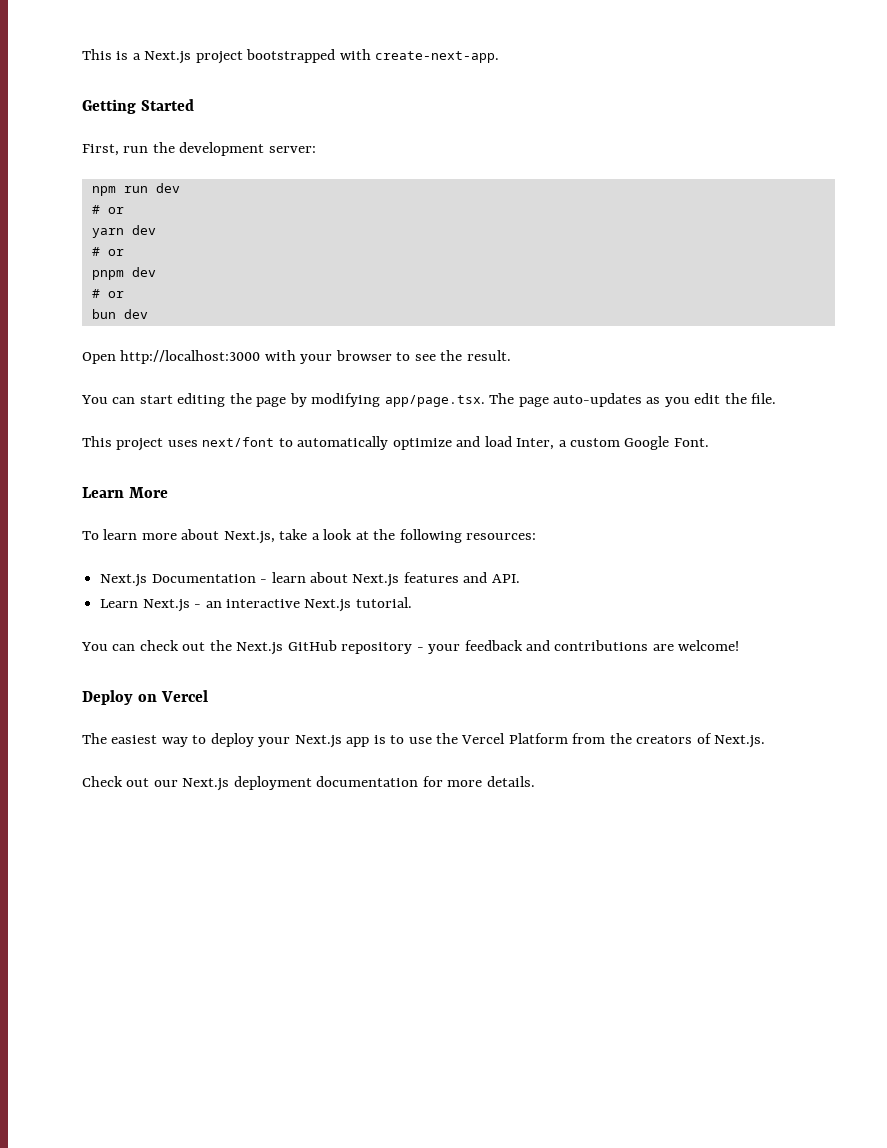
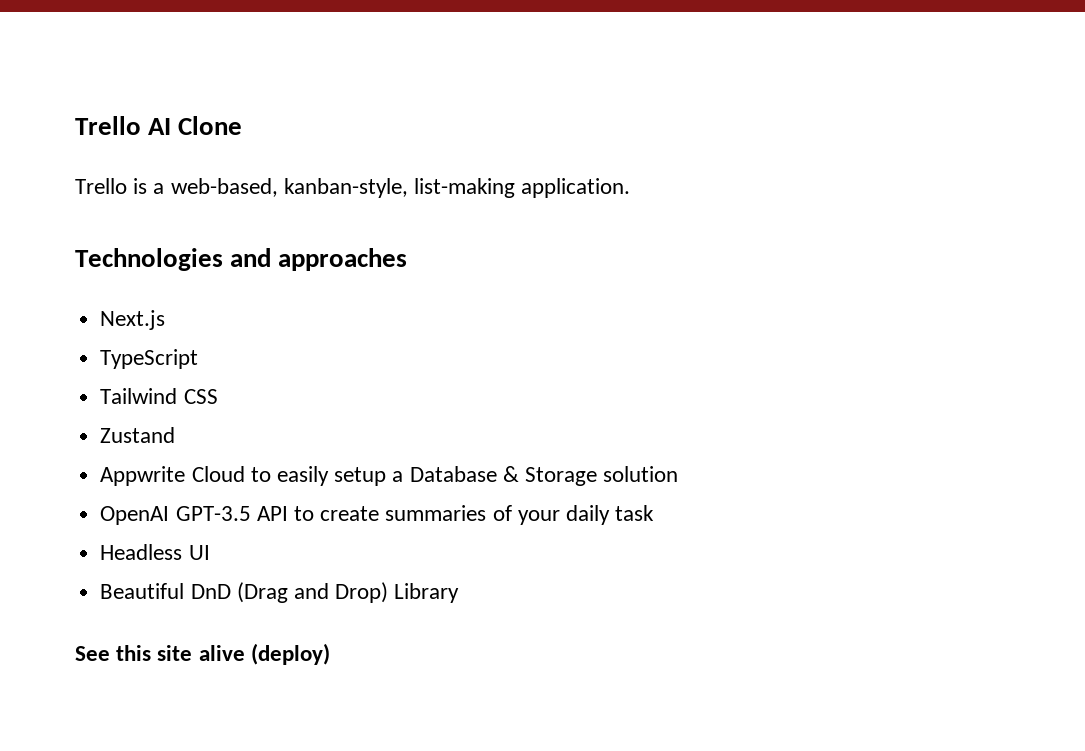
- This is a Next.js project bootstrapped with create-next-app.
- Getting Started
- First, run the development server:
- npm run dev
- # or
- yarn dev
- # or
- pnpm dev
- # or
- bun dev
- Open http://localhost:3000 with your browser to see the result.
- You can start editing the page by modifying app/page.tsx. The page auto-updates as you edit the file.
- This project uses next/font to automatically optimize and load Inter, a custom Google Font.
- Learn More
- To learn more about Next.js, take a look at the following resources:
- Next.js Documentation - learn about Next.js features and API.
- Learn Next.js - an interactive Next.js tutorial.
- You can check out the Next.js GitHub repository - your feedback and contributions are welcome!
- Deploy on Vercel
- The easiest way to deploy your Next.js app is to use the Vercel Platform from the creators of Next.js.
- Check out our Next.js deployment documentation for more details.
+ Trello AI Clone
+ Trello is a web-based, kanban-style, list-making application.
+ Technologies and approaches
+ Next.js
+ TypeScript
+ Tailwind CSS
+ Zustand
+ Appwrite Cloud to easily setup a Database & Storage solution
+ OpenAI GPT-3.5 API to create summaries of your daily task
+ Headless UI
+ Beautiful DnD (Drag and Drop) Library
+ See this site alive (deploy)

